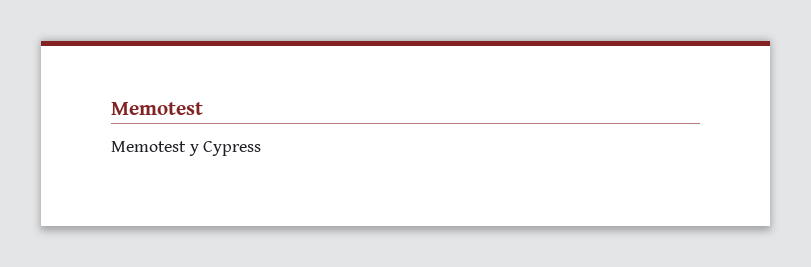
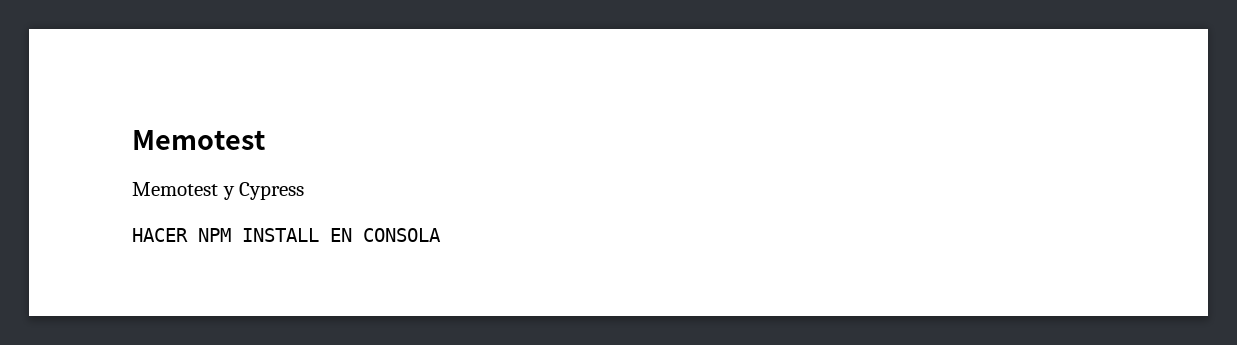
+ HACER NPM INSTALL EN CONSOLA

